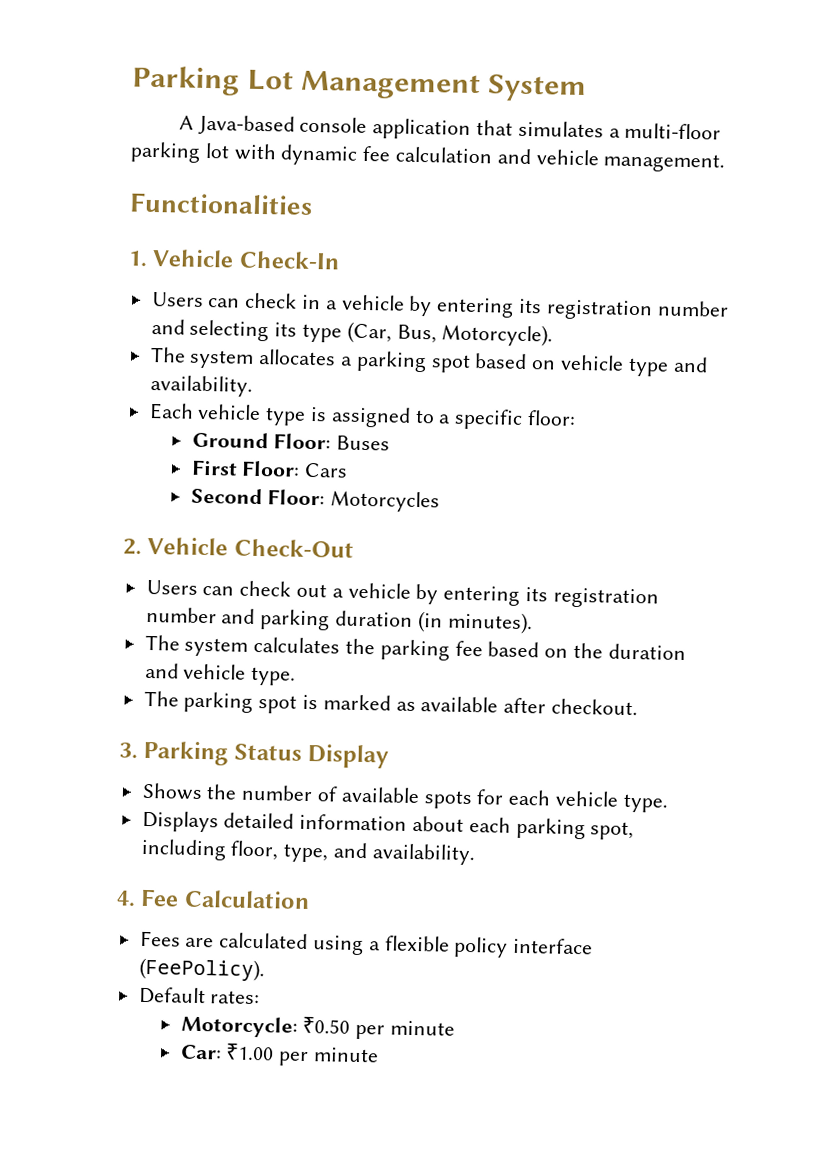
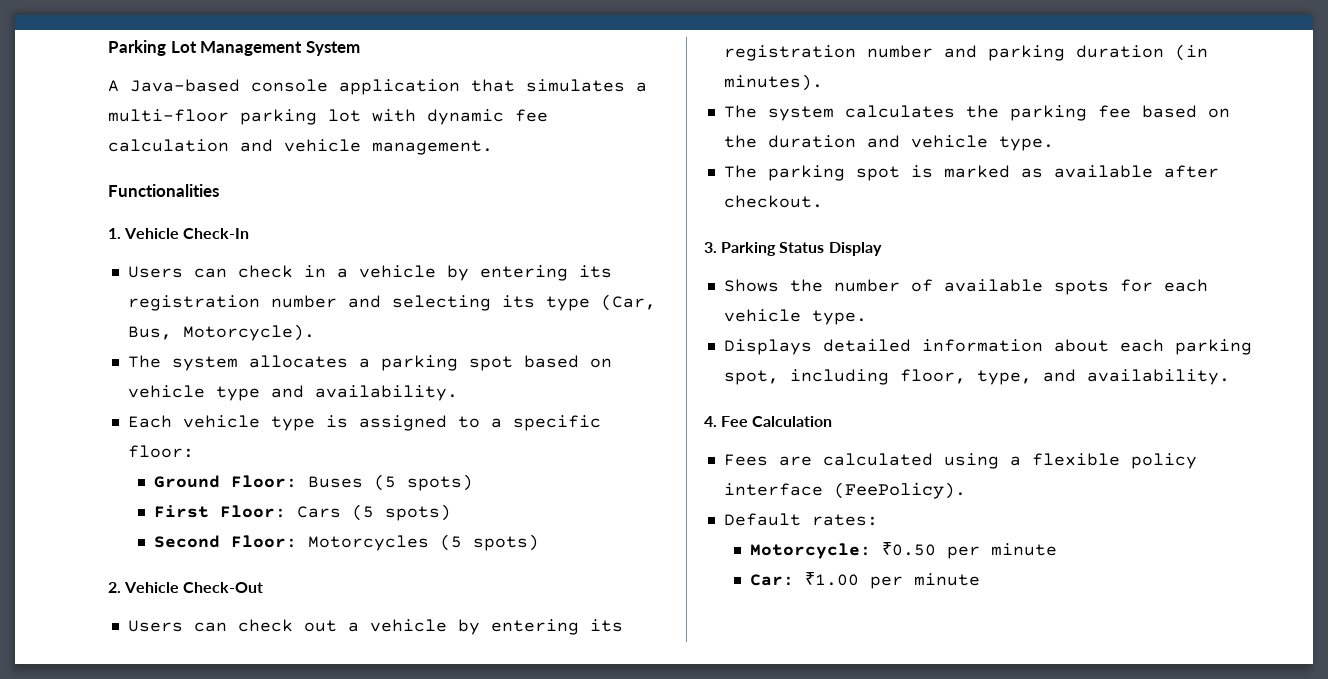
- Ground Floor: Buses
+ Ground Floor: Buses (5 spots)
- First Floor: Cars
+ First Floor: Cars (5 spots)
- Second Floor: Motorcycles
+ Second Floor: Motorcycles (5 spots)

